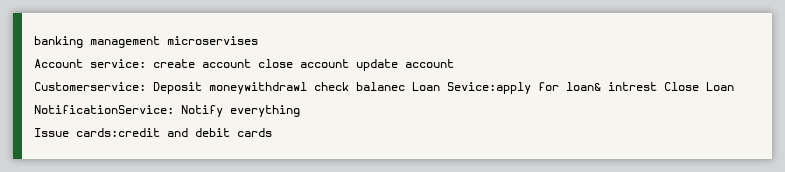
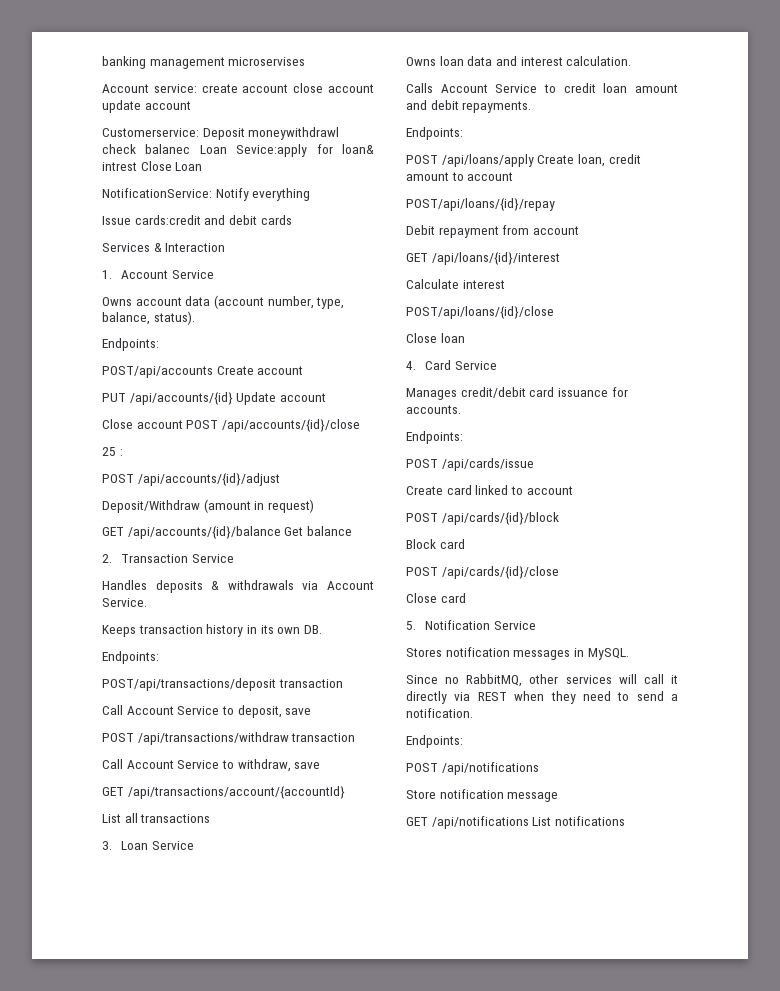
+ Services & Interaction
+ 1. Account Service
+ Owns account data (account number, type, balance, status).
+ Endpoints:
+ POST/api/accounts Create account
+ PUT /api/accounts/{id} Update account
+ Close account POST /api/accounts/{id}/close
+ 25 :
+ POST /api/accounts/{id}/adjust
+ Deposit/Withdraw (amount in request)
+ GET /api/accounts/{id}/balance Get balance
+ 2. Transaction Service
+ Handles deposits & withdrawals via Account Service.
+ Keeps transaction history in its own DB.
+ Endpoints:
+ POST/api/transactions/deposit transaction
+ Call Account Service to deposit, save
+ POST /api/transactions/withdraw transaction
+ Call Account Service to withdraw, save
+ GET /api/transactions/account/{accountId}
+ List all transactions
+ 3. Loan Service
+ Owns loan data and interest calculation.
+ Calls Account Service to credit loan amount and debit repayments.
+ Endpoints:
+ POST /api/loans/apply Create loan, credit amount to account
+ POST/api/loans/{id}/repay
+ Debit repayment from account
+ GET /api/loans/{id}/interest
+ Calculate interest
+ POST/api/loans/{id}/close
+ Close loan
+ 4. Card Service
+ Manages credit/debit card issuance for accounts.
+ Endpoints:
+ POST /api/cards/issue
+ Create card linked to account
+ POST /api/cards/{id}/block
+ Block card
+ POST /api/cards/{id}/close
+ Close card
+ 5. Notification Service
+ Stores notification messages in MySQL.
+ Since no RabbitMQ, other services will call it directly via REST when they need to send a notification.
+ Endpoints:
+ POST /api/notifications
+ Store notification message
+ GET /api/notifications List notifications

